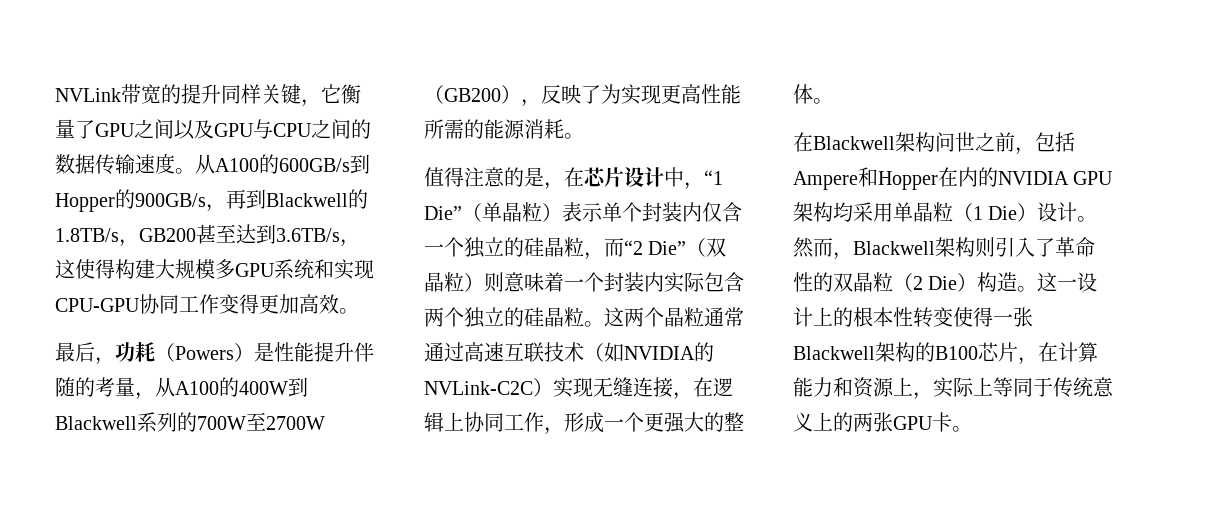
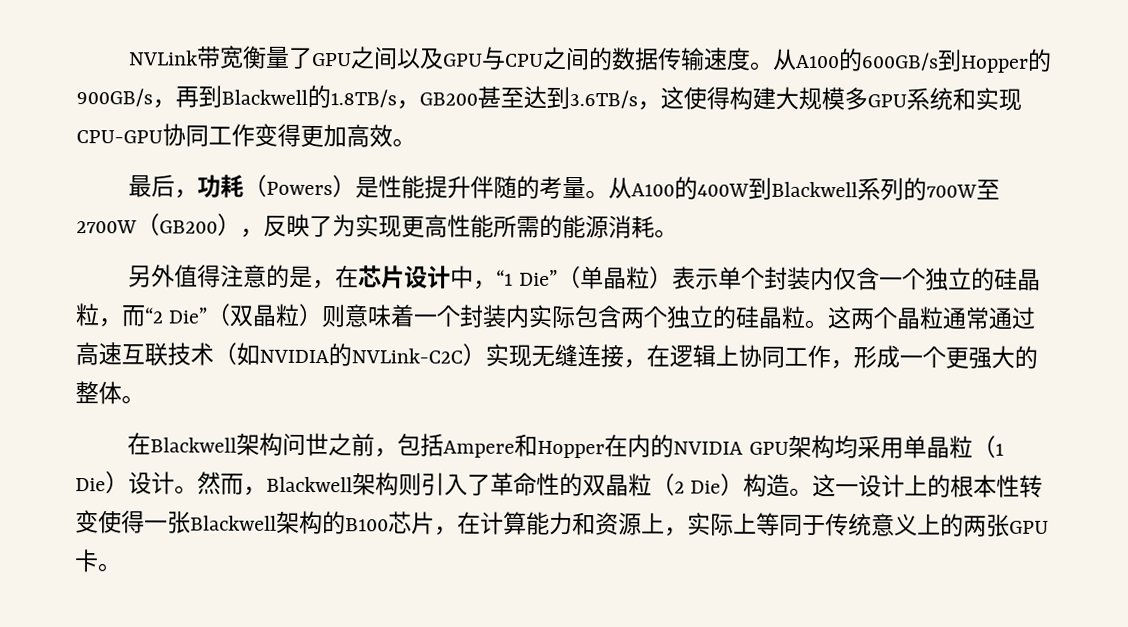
- NVLink带宽的提升同样关键，它衡量了GPU之间以及GPU与CPU之间的数据传输速度。
+ NVLink带宽衡量了GPU之间以及GPU与CPU之间的数据传输速度。
- 最后，功耗（Powers）是性能提升伴随的考量，从A100的400W到Blackwell系列的700W至2700W（GB200），反映了为实现更高性能所需的能源消耗。
+ 最后，功耗（Powers）是性能提升伴随的考量。从A100的400W到Blackwell系列的700W至2700W（GB200），反映了为实现更高性能所需的能源消耗。
- 值得注意的是，在芯片设计中，“1 Die”（单晶粒）表示单个封装内仅含一个独立的硅晶粒，而“2 Die”（双晶粒）则意味着一个封装内实际包含两个独立的硅晶粒。
+ 另外值得注意的是，在芯片设计中，“1 Die”（单晶粒）表示单个封装内仅含一个独立的硅晶粒，而“2 Die”（双晶粒）则意味着一个封装内实际包含两个独立的硅晶粒。

